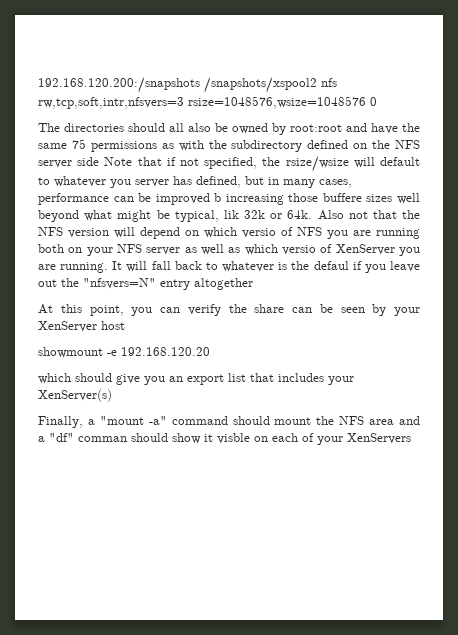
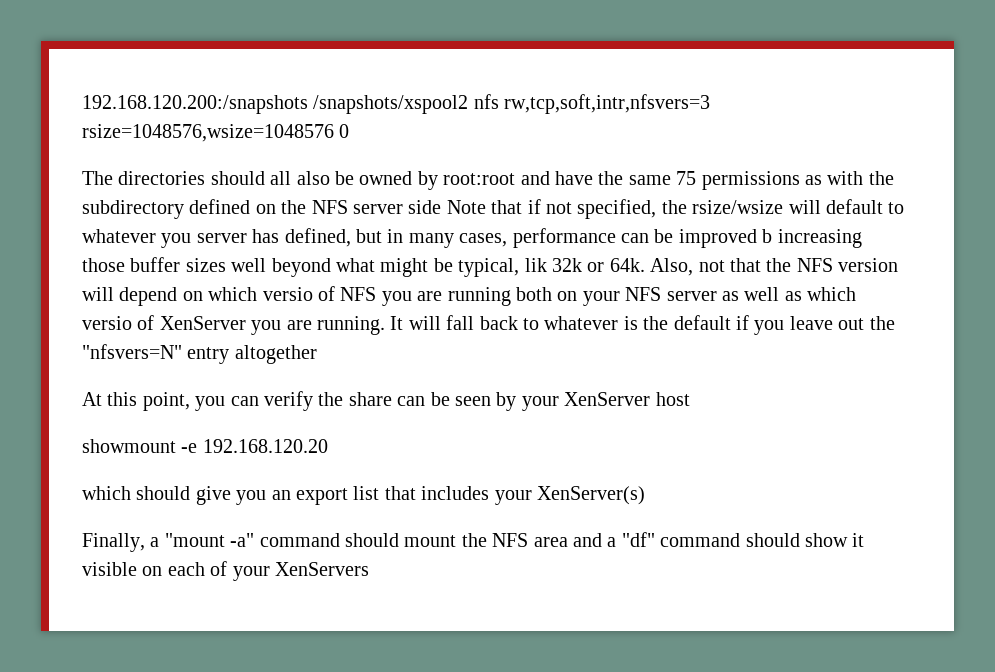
- The directories should all also be owned by root:root and have the same 75 permissions as with the subdirectory defined on the NFS server side Note that if not specified, the rsize/wsize will default to whatever you server has defined, but in many cases, performance can be improved b increasing those buffere sizes well beyond what might be typical, lik 32k or 64k.
+ The directories should all also be owned by root:root and have the same 75 permissions as with the subdirectory defined on the NFS server side Note that if not specified, the rsize/wsize will default to whatever you server has defined, but in many cases, performance can be improved b increasing those buffer sizes well beyond what might be typical, lik 32k or 64k.
- Also not that the NFS version will depend on which versio of NFS you are running both on your NFS server as well as which versio of XenServer you are running.
+ Also, not that the NFS version will depend on which versio of NFS you are running both on your NFS server as well as which versio of XenServer you are running.
- It will fall back to whatever is the defaul if you leave out the "nfsvers=N" entry altogether
+ It will fall back to whatever is the default if you leave out the "nfsvers=N" entry altogether
- Finally, a "mount -a" command should mount the NFS area and a "df" comman should show it visble on each of your XenServers
+ Finally, a "mount -a" command should mount the NFS area and a "df" command should show it visible on each of your XenServers

